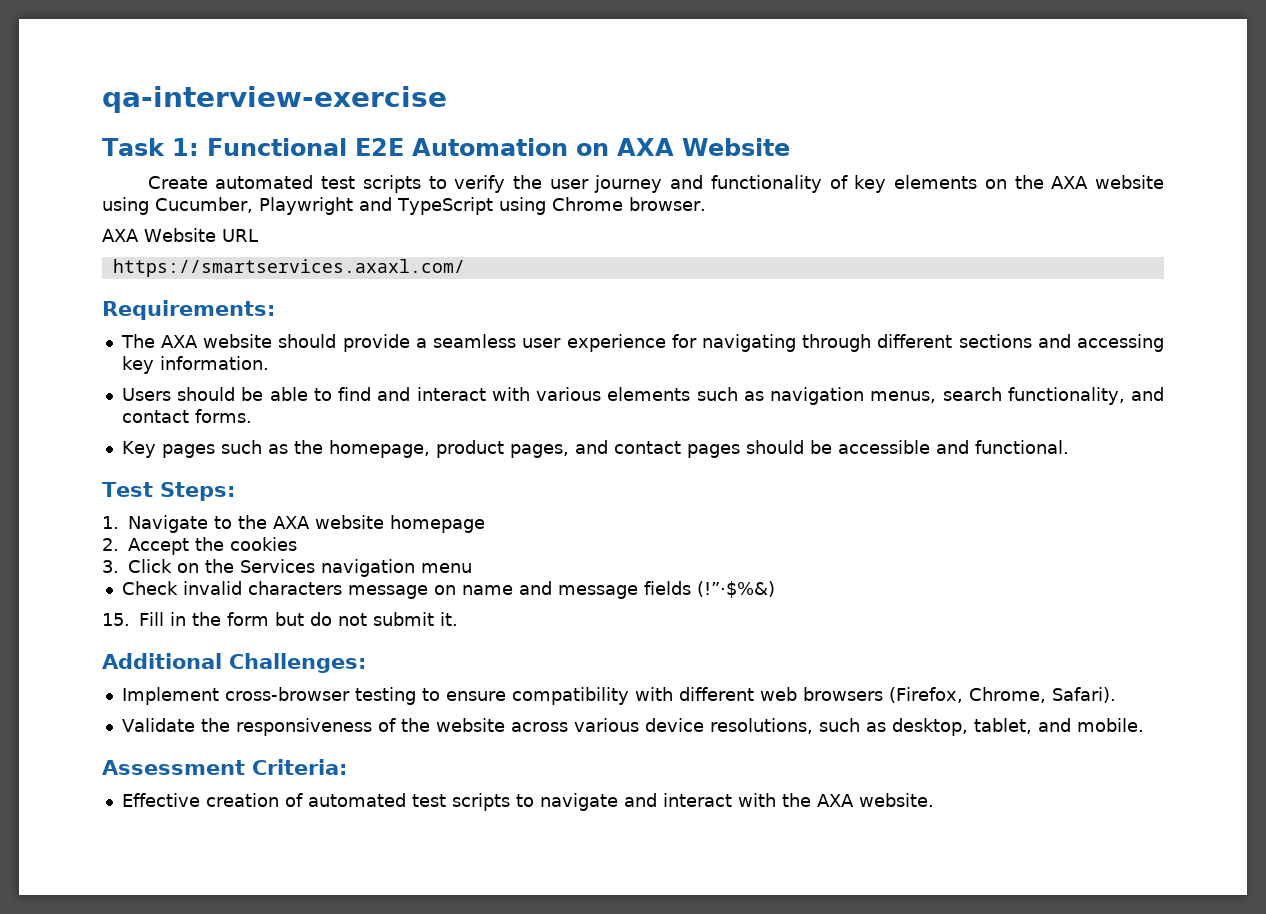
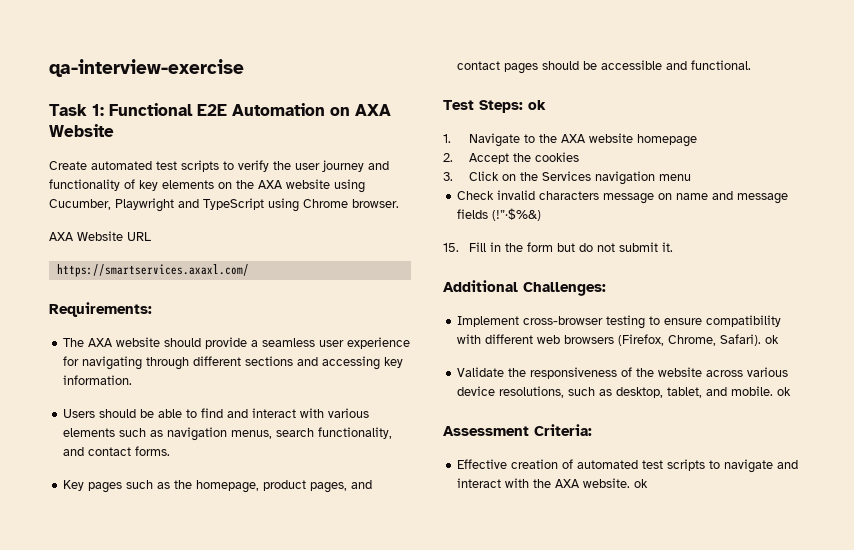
- Test Steps:
+ Test Steps: ok
- Implement cross-browser testing to ensure compatibility with different web browsers (Firefox, Chrome, Safari).
+ Implement cross-browser testing to ensure compatibility with different web browsers (Firefox, Chrome, Safari). ok
- Validate the responsiveness of the website across various device resolutions, such as desktop, tablet, and mobile.
+ Validate the responsiveness of the website across various device resolutions, such as desktop, tablet, and mobile. ok
- Effective creation of automated test scripts to navigate and interact with the AXA website.
+ Effective creation of automated test scripts to navigate and interact with the AXA website. ok

